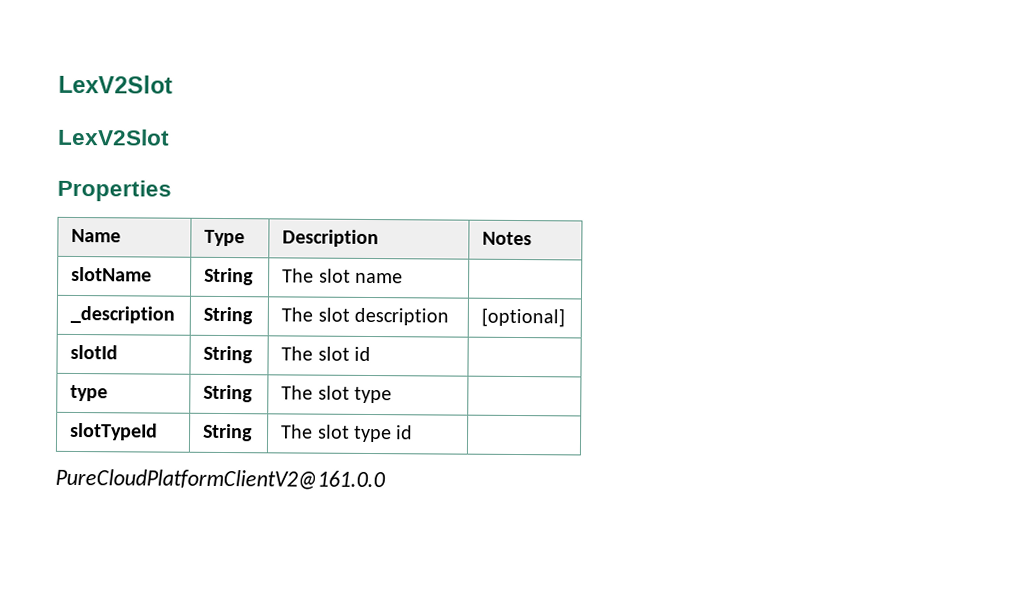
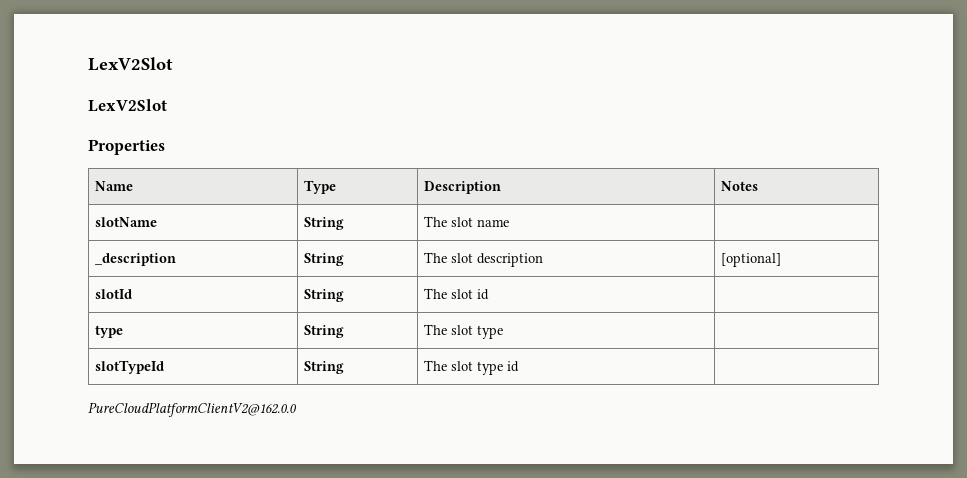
- PureCloudPlatformClientV2@161.0.0
+ PureCloudPlatformClientV2@162.0.0

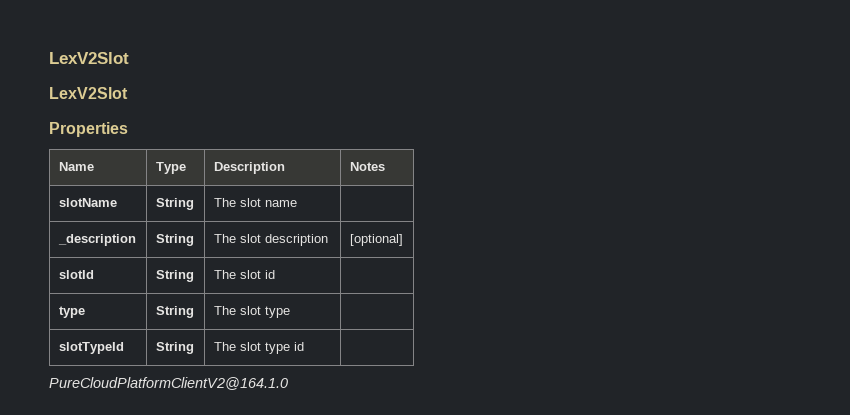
- PureCloudPlatformClientV2@162.0.0
+ PureCloudPlatformClientV2@164.1.0

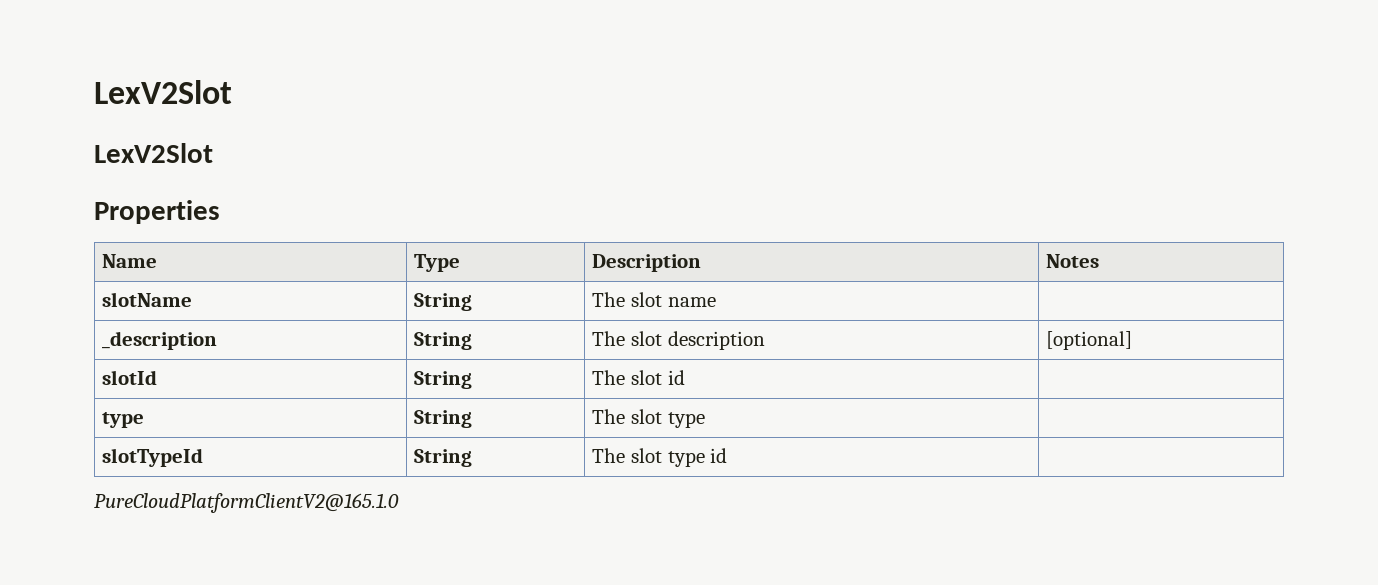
- PureCloudPlatformClientV2@164.1.0
+ PureCloudPlatformClientV2@165.1.0

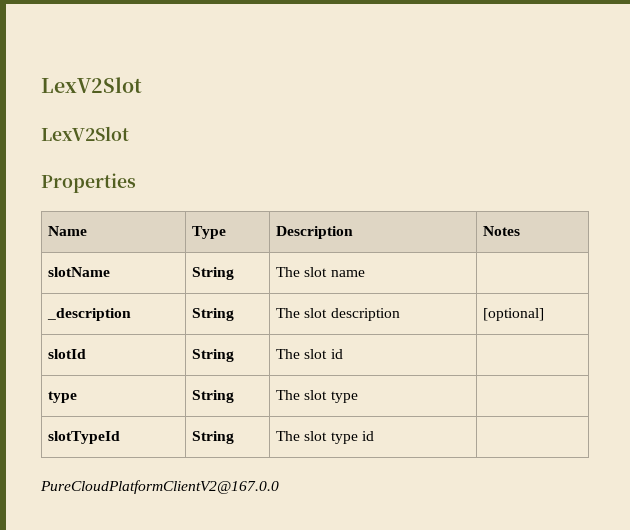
- PureCloudPlatformClientV2@165.1.0
+ PureCloudPlatformClientV2@167.0.0

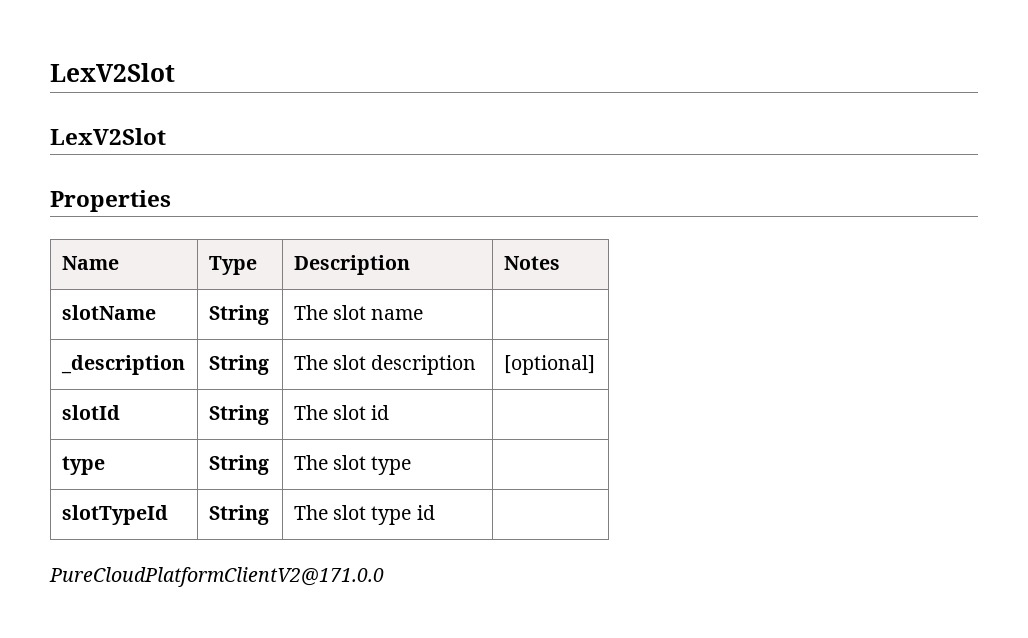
- PureCloudPlatformClientV2@167.0.0
+ PureCloudPlatformClientV2@171.0.0

